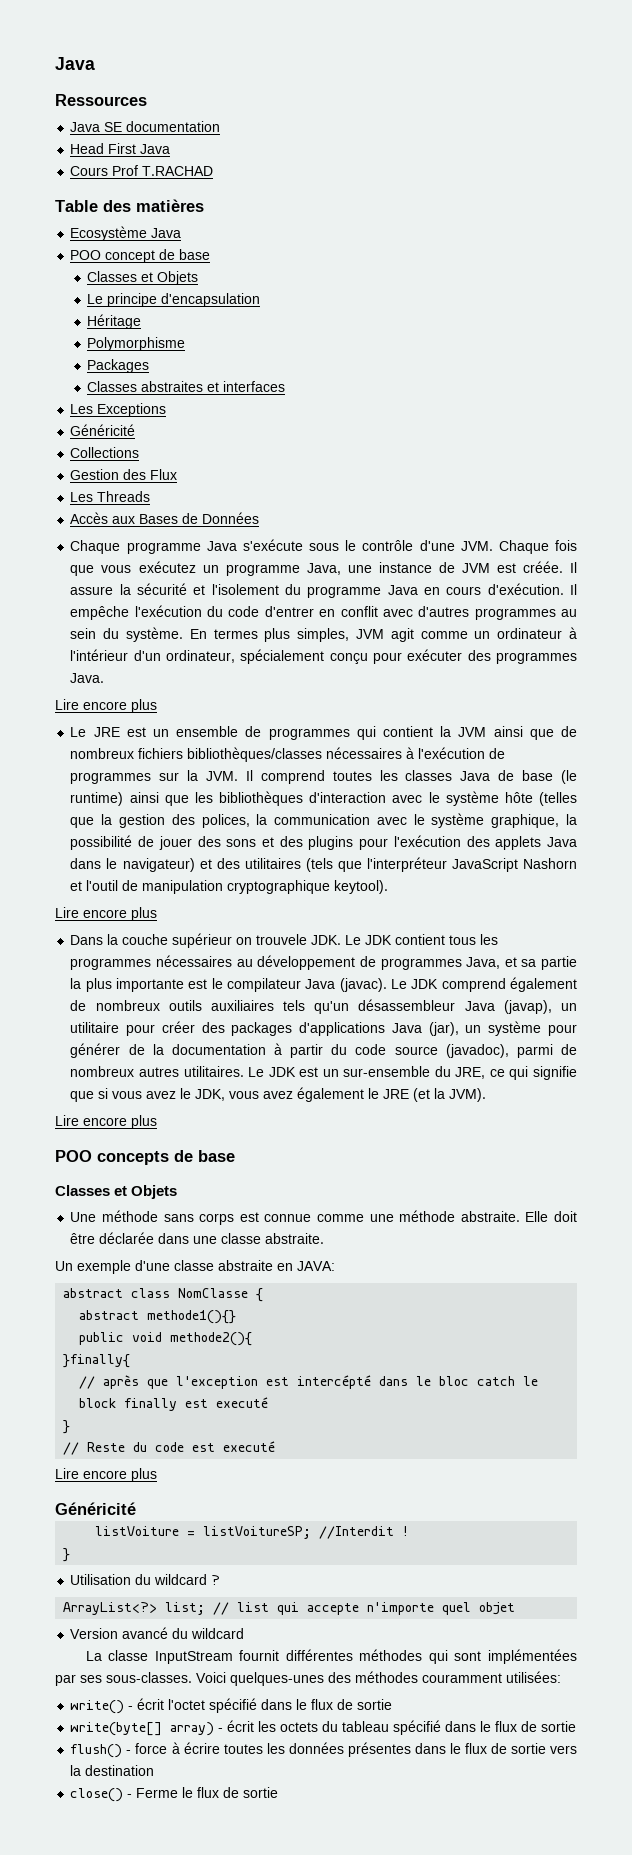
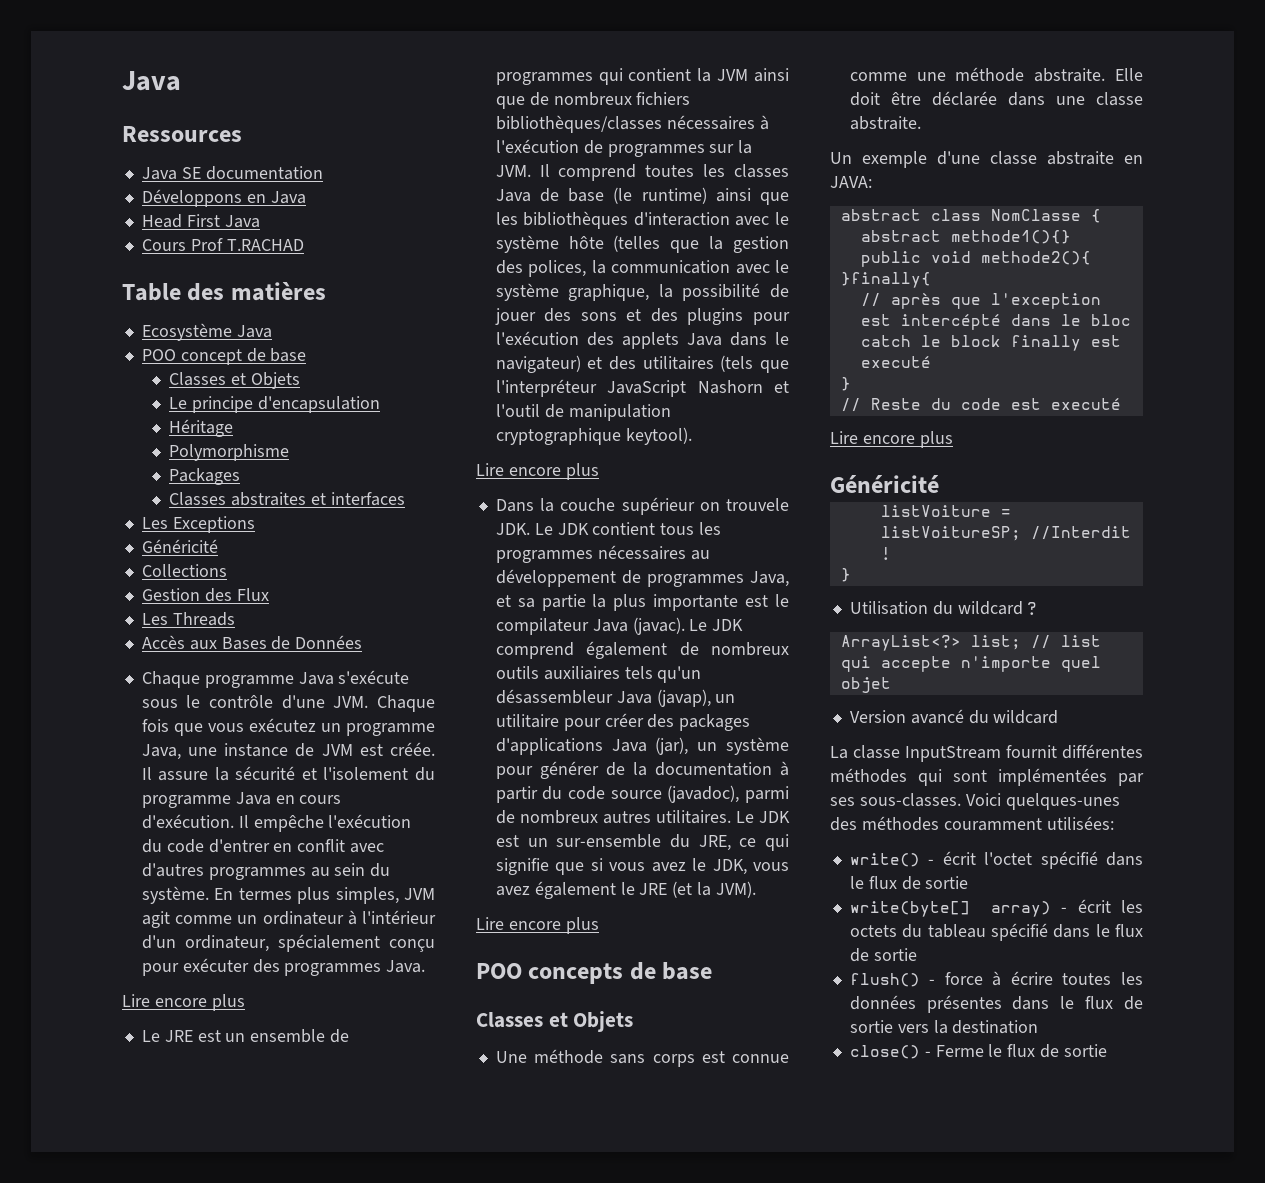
+ Développons en Java

